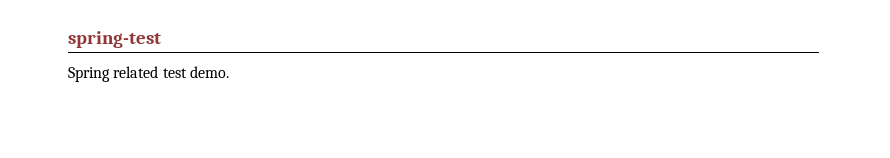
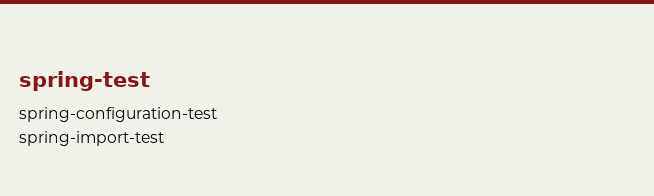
- Spring related test demo.
+ spring-configuration-test
+ spring-import-test

